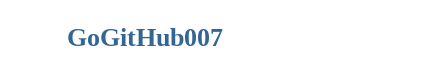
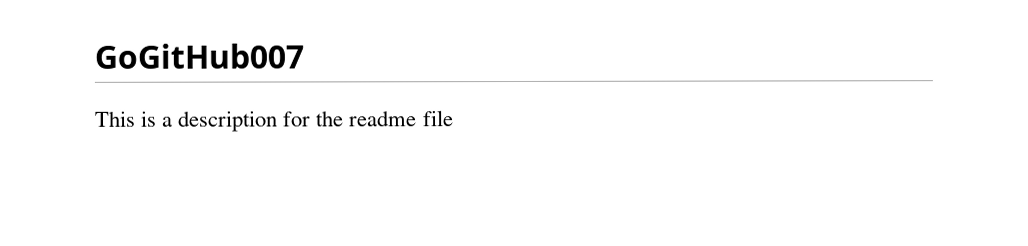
+ This is a description for the readme file

